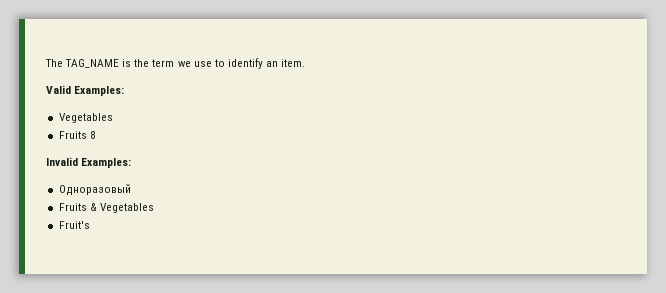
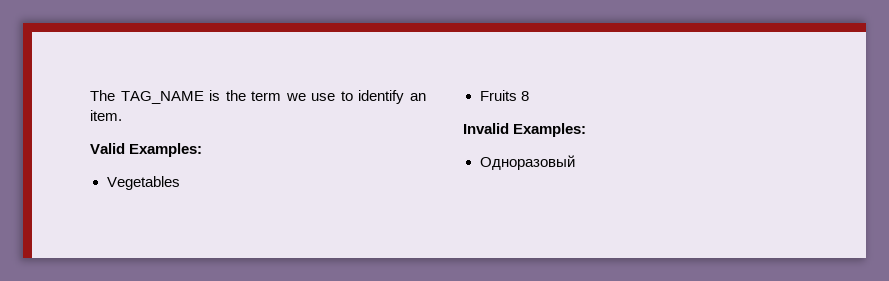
- Fruits & Vegetables
- Fruit's

